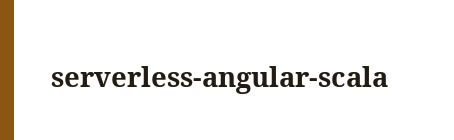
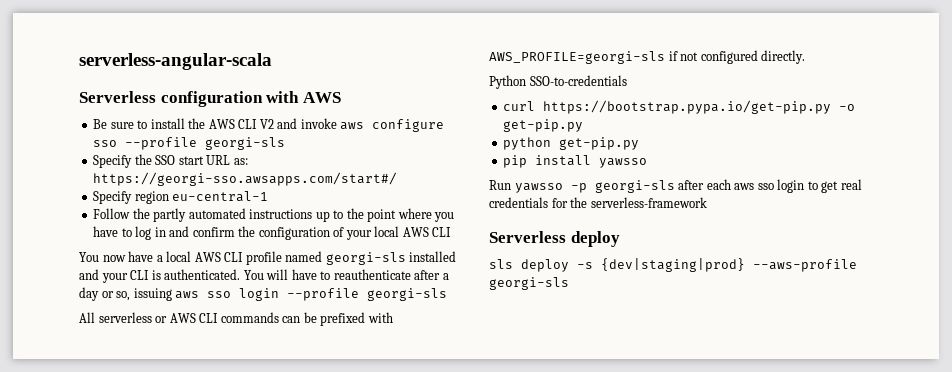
+ Serverless configuration with AWS
+ Be sure to install the AWS CLI V2 and invoke aws configure sso --profile georgi-sls
+ Specify the SSO start URL as: https://georgi-sso.awsapps.com/start#/
+ Specify region eu-central-1
+ Follow the partly automated instructions up to the point where you have to log in and confirm the configuration of your local AWS CLI
+ You now have a local AWS CLI profile named georgi-sls installed and your CLI is authenticated. You will have to reauthenticate after a day or so, issuing aws sso login --profile georgi-sls
+ All serverless or AWS CLI commands can be prefixed with AWS_PROFILE=georgi-sls if not configured directly.
+ Python SSO-to-credentials
+ curl https://bootstrap.pypa.io/get-pip.py -o get-pip.py
+ python get-pip.py
+ pip install yawsso
+ Run yawsso -p georgi-sls after each aws sso login to get real credentials for the serverless-framework
+ Serverless deploy
+ sls deploy -s {dev|staging|prod} --aws-profile georgi-sls

